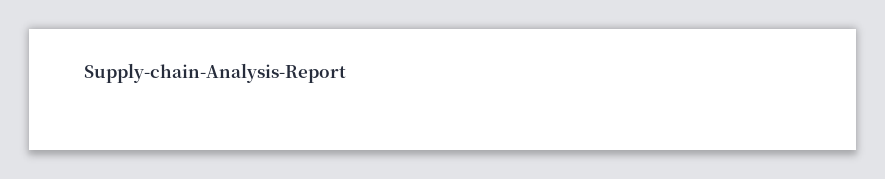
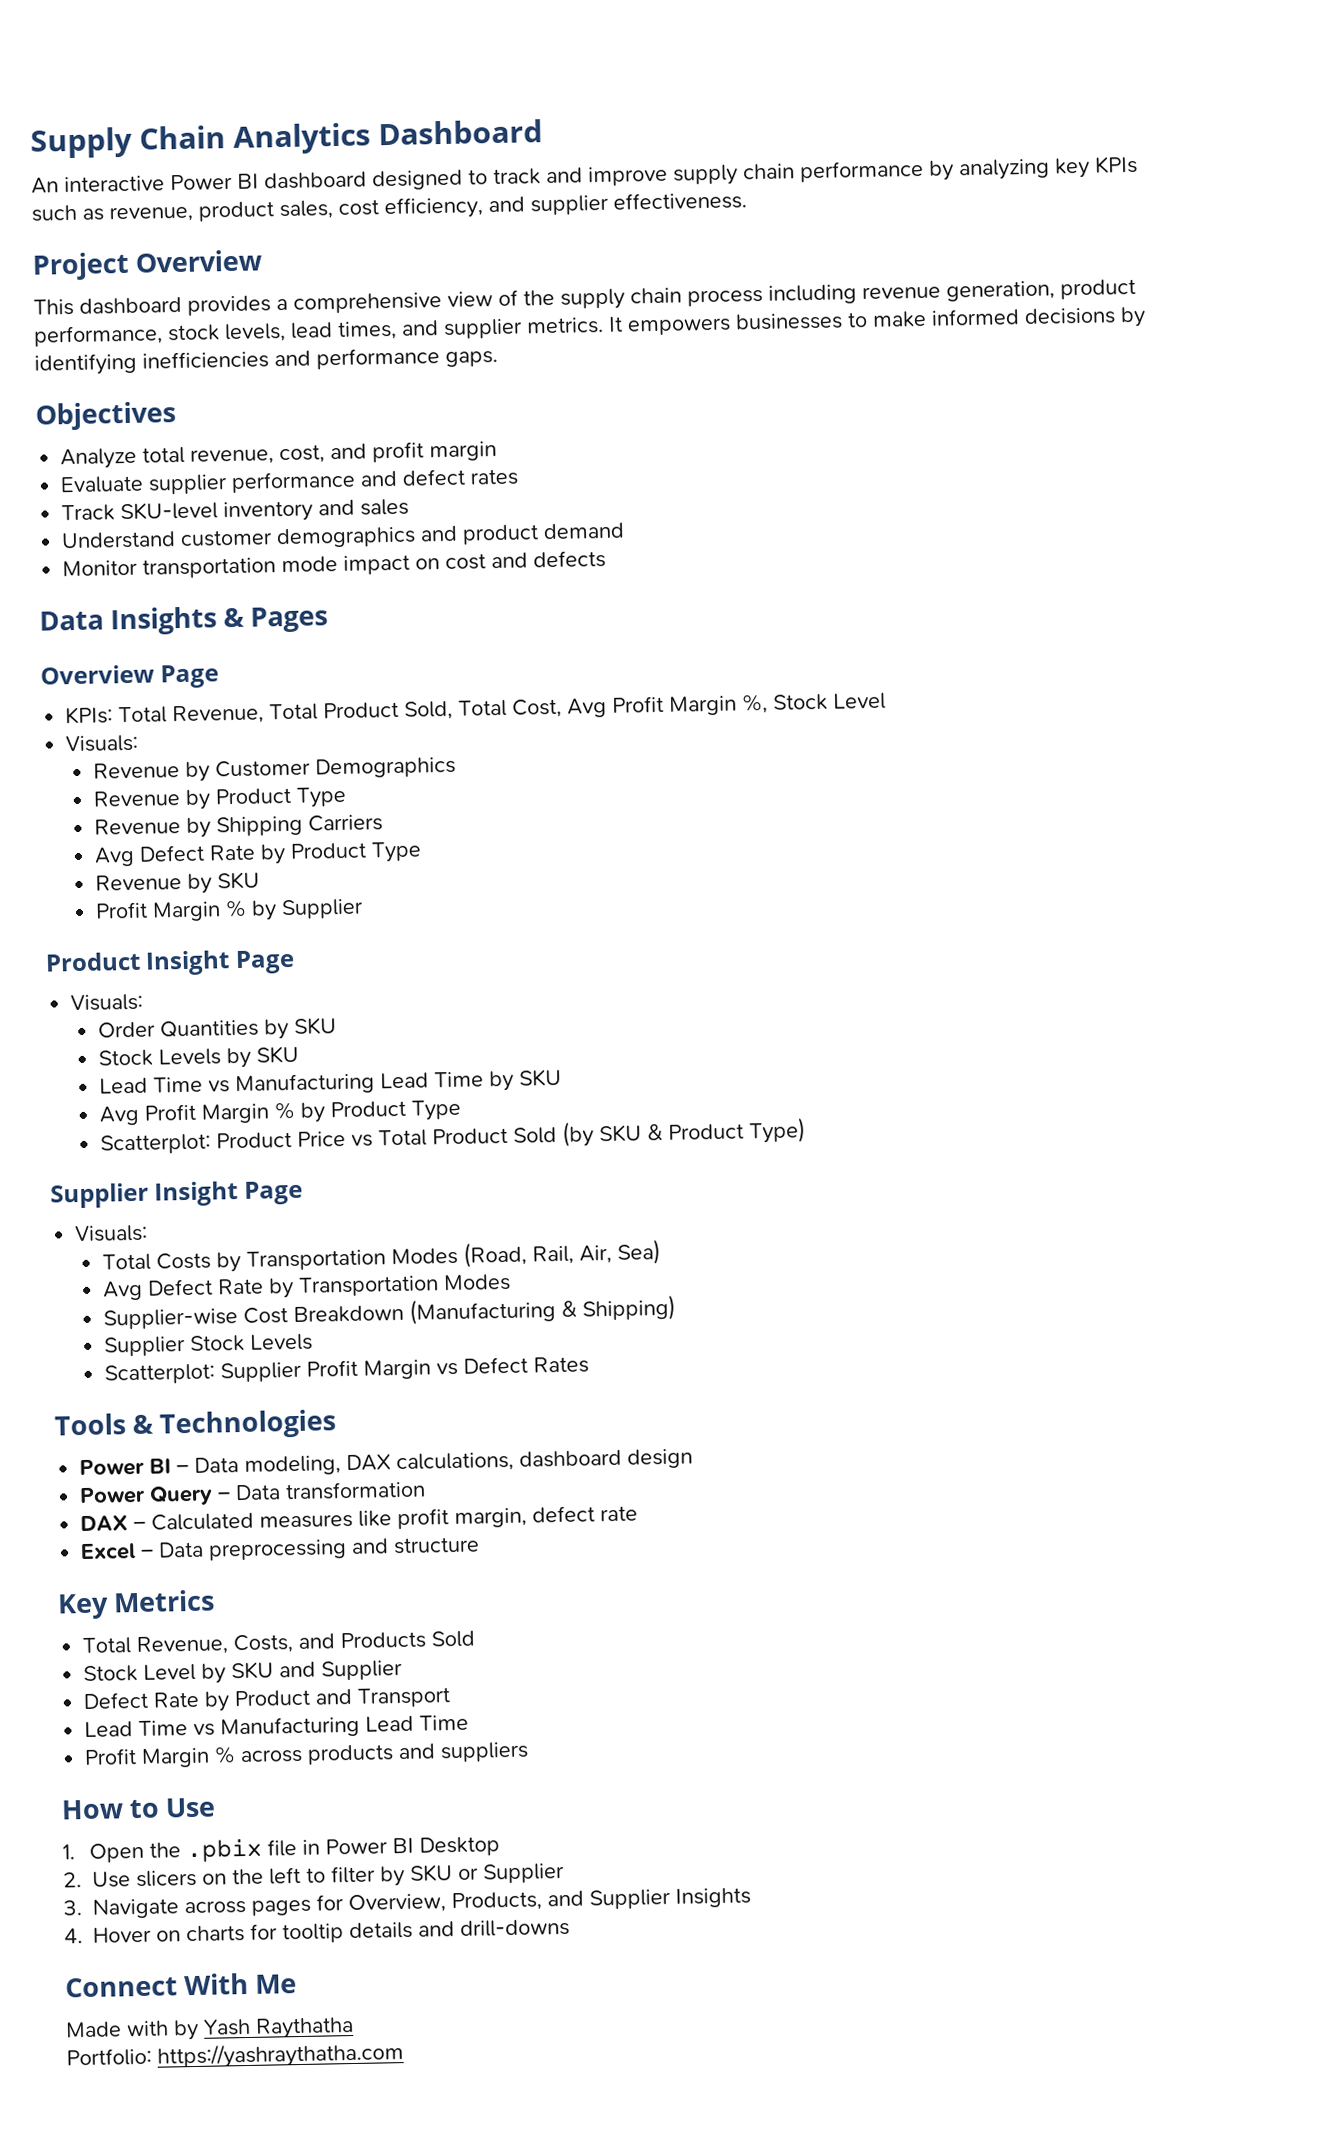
- Supply-chain-Analysis-Report
+ Supply Chain Analytics Dashboard
+ An interactive Power BI dashboard designed to track and improve supply chain performance by analyzing key KPIs such as revenue, product sales, cost efficiency, and supplier effectiveness.
+ Project Overview
+ This dashboard provides a comprehensive view of the supply chain process including revenue generation, product performance, stock levels, lead times, and supplier metrics. It empowers businesses to make informed decisions by identifying inefficiencies and performance gaps.
+ Objectives
+ Analyze total revenue, cost, and profit margin
+ Evaluate supplier performance and defect rates
+ Track SKU-level inventory and sales
+ Understand customer demographics and product demand
+ Monitor transportation mode impact on cost and defects
+ Data Insights & Pages
+ Overview Page
+ KPIs: Total Revenue, Total Product Sold, Total Cost, Avg Profit Margin %, Stock Level
+ Visuals:
+ Revenue by Customer Demographics
+ Revenue by Product Type
+ Revenue by Shipping Carriers
+ Avg Defect Rate by Product Type
+ Revenue by SKU
+ Profit Margin % by Supplier
+ Product Insight Page
+ Visuals:
+ Order Quantities by SKU
+ Stock Levels by SKU
+ Lead Time vs Manufacturing Lead Time by SKU
+ Avg Profit Margin % by Product Type
+ Scatterplot: Product Price vs Total Product Sold (by SKU & Product Type)
+ Supplier Insight Page
+ Visuals:
+ Total Costs by Transportation Modes (Road, Rail, Air, Sea)
+ Avg Defect Rate by Transportation Modes
+ Supplier-wise Cost Breakdown (Manufacturing & Shipping)
+ Supplier Stock Levels
+ Scatterplot: Supplier Profit Margin vs Defect Rates
+ Tools & Technologies
+ Power BI – Data modeling, DAX calculations, dashboard design
+ Power Query – Data transformation
+ DAX – Calculated measures like profit margin, defect rate
+ Excel – Data preprocessing and structure
+ Key Metrics
+ Total Revenue, Costs, and Products Sold
+ Stock Level by SKU and Supplier
+ Defect Rate by Product and Transport
+ Lead Time vs Manufacturing Lead Time
+ Profit Margin % across products and suppliers
+ How to Use
+ 1. Open the .pbix file in Power BI Desktop
+ 2. Use slicers on the left to filter by SKU or Supplier
+ 3. Navigate across pages for Overview, Products, and Supplier Insights
+ 4. Hover on charts for tooltip details and drill-downs
+ Connect With Me
+ Made with by Yash Raythatha
+ Portfolio: https://yashraythatha.com

